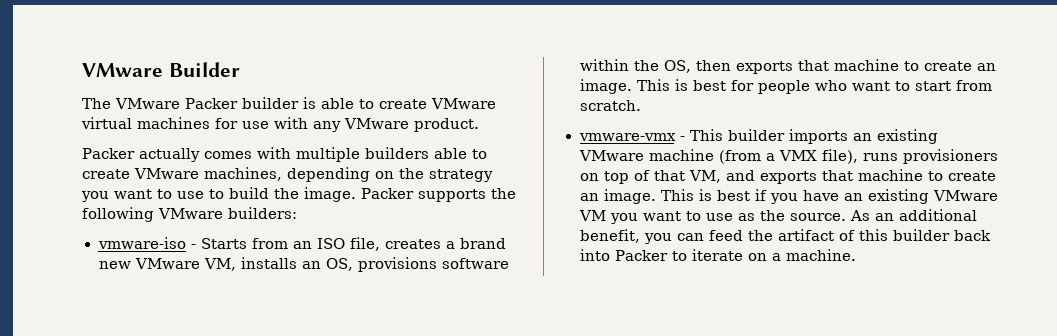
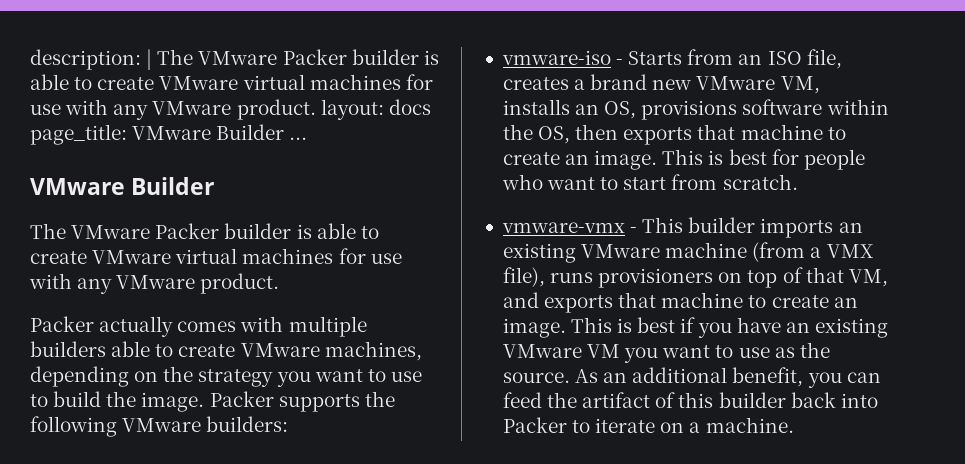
+ description: | The VMware Packer builder is able to create VMware virtual machines for use with any VMware product. layout: docs page_title: VMware Builder ...

